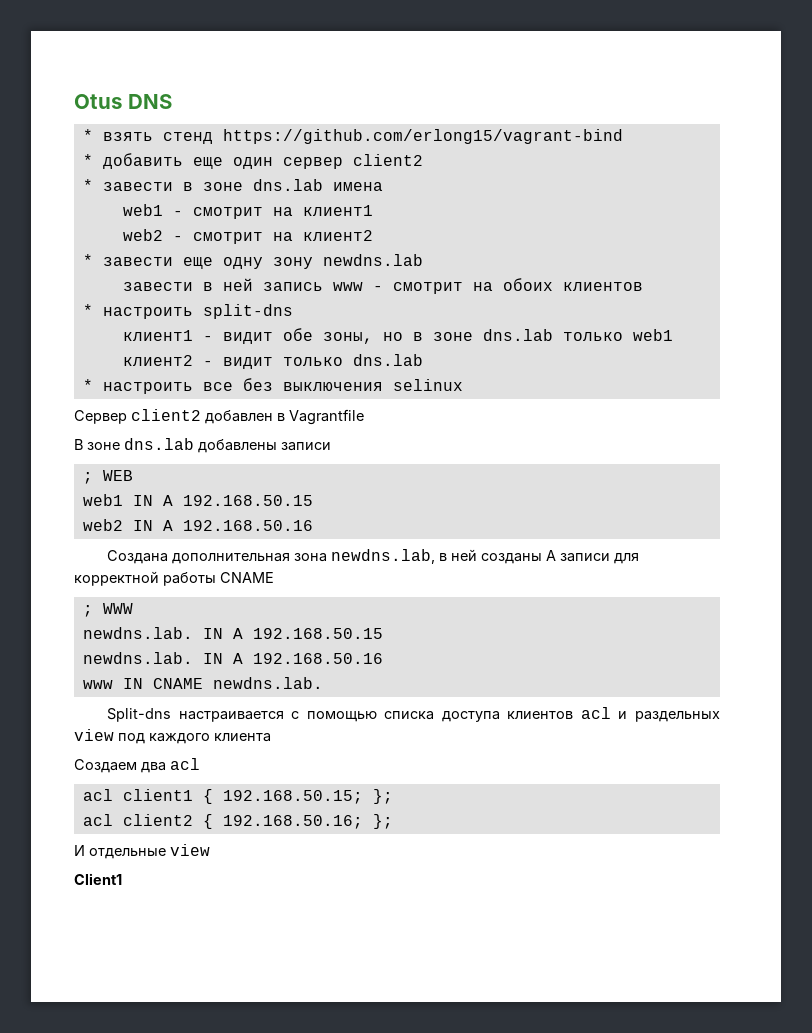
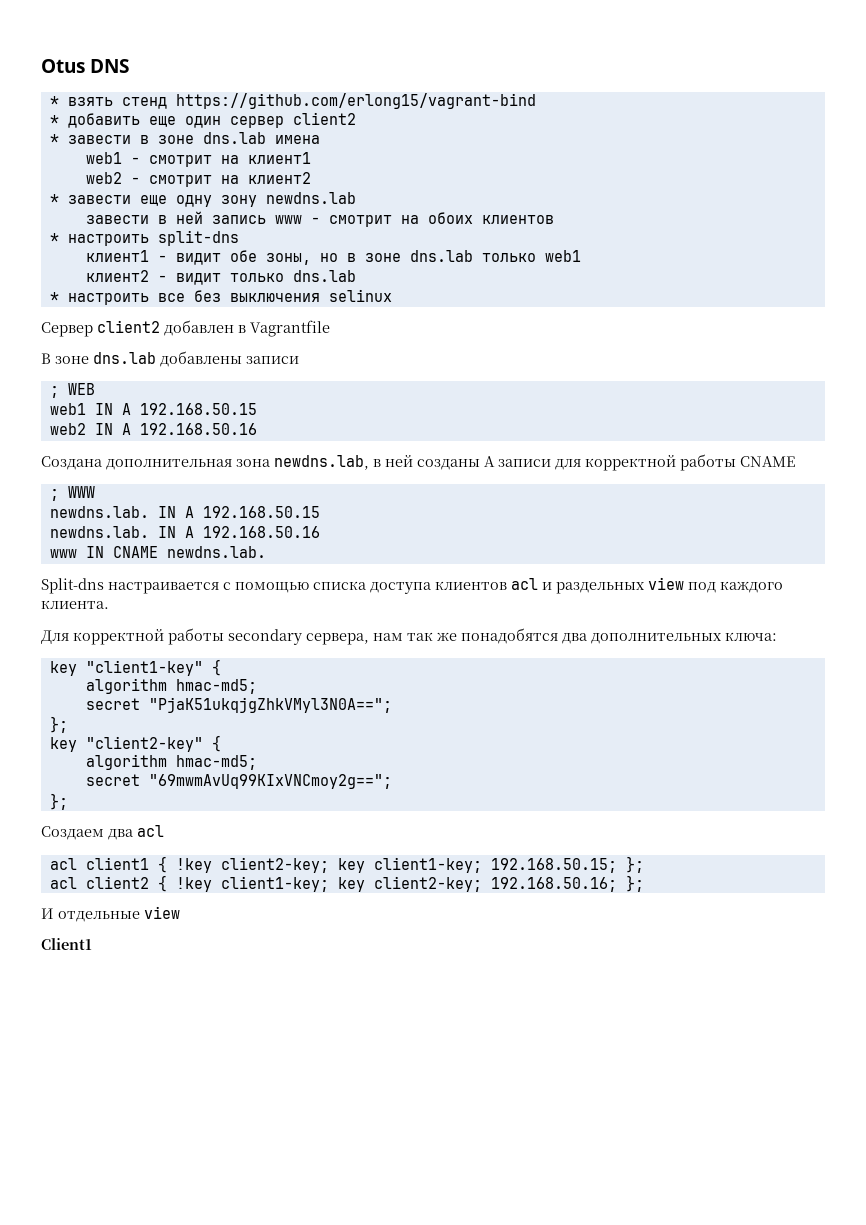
- Split-dns настраивается с помощью списка доступа клиентов acl и раздельных view под каждого клиента
+ Split-dns настраивается с помощью списка доступа клиентов acl и раздельных view под каждого клиента.
+ Для корректной работы secondary сервера, нам так же понадобятся два дополнительных ключа:
+ key "client1-key" {
+ algorithm hmac-md5;
+ secret "PjaK51ukqjgZhkVMyl3N0A==";
+ };
+ key "client2-key" {
+ algorithm hmac-md5;
+ secret "69mwmAvUq99KIxVNCmoy2g==";
+ };
- acl client1 { 192.168.50.15; };
+ acl client1 { !key client2-key; key client1-key; 192.168.50.15; };
- acl client2 { 192.168.50.16; };
+ acl client2 { !key client1-key; key client2-key; 192.168.50.16; };

